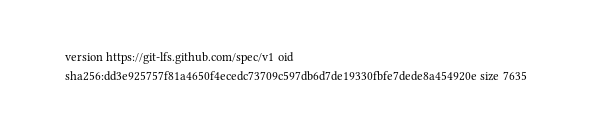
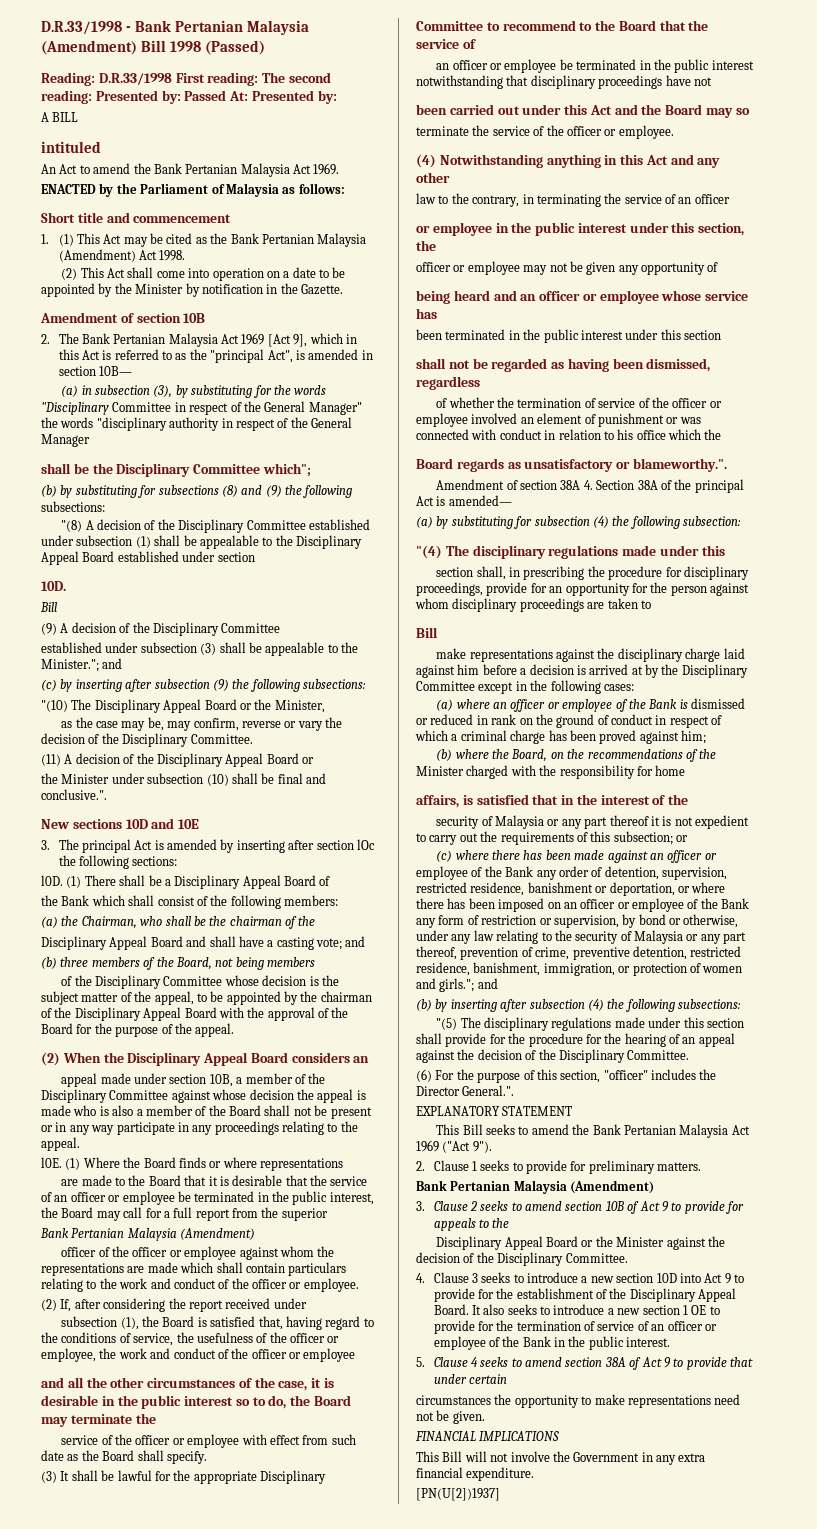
- version https://git-lfs.github.com/spec/v1 oid sha256:dd3e925757f81a4650f4ecedc73709c597db6d7de19330fbfe7dede8a454920e size 7635
+ D.R.33/1998 - Bank Pertanian Malaysia (Amendment) Bill 1998 (Passed)
+ Reading: D.R.33/1998 First reading: The second reading: Presented by: Passed At: Presented by:
+ A BILL
+ intituled
+ An Act to amend the Bank Pertanian Malaysia Act 1969.
+ ENACTED by the Parliament of Malaysia as follows:
+ Short title and commencement
+ 1. (1) This Act may be cited as the Bank Pertanian Malaysia (Amendment) Act 1998.
+ (2) This Act shall come into operation on a date to be appointed by the Minister by notification in the Gazette.
+ Amendment of section 10B
+ 2. The Bank Pertanian Malaysia Act 1969 [Act 9], which in this Act is referred to as the "principal Act", is amended in section 10B—
+ (a) in subsection (3), by substituting for the words "Disciplinary Committee in respect of the General Manager" the words "disciplinary authority in respect of the General Manager
+ shall be the Disciplinary Committee which";
+ (b) by substituting for subsections (8) and (9) the following subsections:
+ "(8) A decision of the Disciplinary Committee established under subsection (1) shall be appealable to the Disciplinary Appeal Board established under section
+ 10D.
+ Bill
+ (9) A decision of the Disciplinary Committee
+ established under subsection (3) shall be appealable to the Minister."; and
+ (c) by inserting after subsection (9) the following subsections:
+ "(10) The Disciplinary Appeal Board or the Minister,
+ as the case may be, may confirm, reverse or vary the decision of the Disciplinary Committee.
+ (11) A decision of the Disciplinary Appeal Board or
+ the Minister under subsection (10) shall be final and conclusive.".
+ New sections 10D and 10E
+ 3. The principal Act is amended by inserting after section lOc the following sections:
+ l0D. (1) There shall be a Disciplinary Appeal Board of
+ the Bank which shall consist of the following members:
+ (a) the Chairman, who shall be the chairman of the
+ Disciplinary Appeal Board and shall have a casting vote; and
+ (b) three members of the Board, not being members
+ of the Disciplinary Committee whose decision is the subject matter of the appeal, to be appointed by the chairman of the Disciplinary Appeal Board with the approval of the Board for the purpose of the appeal.
+ (2) When the Disciplinary Appeal Board considers an
+ appeal made under section 10B, a member of the Disciplinary Committee against whose decision the appeal is made who is also a member of the Board shall not be present or in any way participate in any proceedings relating to the appeal.
+ l0E. (1) Where the Board finds or where representations
+ are made to the Board that it is desirable that the service of an officer or employee be terminated in the public interest, the Board may call for a full report from the superior
+ Bank Pertanian Malaysia (Amendment)
+ officer of the officer or employee against whom the representations are made which shall contain particulars relating to the work and conduct of the officer or employee.
+ (2) If, after considering the report received under
+ subsection (1), the Board is satisfied that, having regard to the conditions of service, the usefulness of the officer or employee, the work and conduct of the officer or employee
+ and all the other circumstances of the case, it is desirable in the public interest so to do, the Board may terminate the
+ service of the officer or employee with effect from such date as the Board shall specify.
+ (3) It shall be lawful for the appropriate Disciplinary
+ Committee to recommend to the Board that the service of
+ an officer or employee be terminated in the public interest notwithstanding that disciplinary proceedings have not
+ been carried out under this Act and the Board may so
+ terminate the service of the officer or employee.
+ (4) Notwithstanding anything in this Act and any other
+ law to the contrary, in terminating the service of an officer
+ or employee in the public interest under this section, the
+ officer or employee may not be given any opportunity of
+ being heard and an officer or employee whose service has
+ been terminated in the public interest under this section
+ shall not be regarded as having been dismissed, regardless
+ of whether the termination of service of the officer or employee involved an element of punishment or was connected with conduct in relation to his office which the
+ Board regards as unsatisfactory or blameworthy.".
+ Amendment of section 38A 4. Section 38A of the principal Act is amended—
+ (a) by substituting for subsection (4) the following subsection:
+ "(4) The disciplinary regulations made under this
+ section shall, in prescribing the procedure for disciplinary proceedings, provide for an opportunity for the person against whom disciplinary proceedings are taken to
+ Bill
+ make representations against the disciplinary charge laid against him before a decision is arrived at by the Disciplinary Committee except in the following cases:
+ (a) where an officer or employee of the Bank is dismissed or reduced in rank on the ground of conduct in respect of which a criminal charge has been proved against him;
+ (b) where the Board, on the recommendations of the Minister charged with the responsibility for home
+ affairs, is satisfied that in the interest of the
+ security of Malaysia or any part thereof it is not expedient to carry out the requirements of this subsection; or
+ (c) where there has been made against an officer or employee of the Bank any order of detention, supervision, restricted residence, banishment or deportation, or where there has been imposed on an officer or employee of the Bank any form of restriction or supervision, by bond or otherwise, under any law relating to the security of Malaysia or any part thereof, prevention of crime, preventive detention, restricted residence, banishment, immigration, or protection of women and girls."; and
+ (b) by inserting after subsection (4) the following subsections:
+ "(5) The disciplinary regulations made under this section shall provide for the procedure for the hearing of an appeal against the decision of the Disciplinary Committee.
+ (6) For the purpose of this section, "officer" includes the Director General.".
+ EXPLANATORY STATEMENT
+ This Bill seeks to amend the Bank Pertanian Malaysia Act 1969 ("Act 9").
+ 2. Clause 1 seeks to provide for preliminary matters.
+ Bank Pertanian Malaysia (Amendment)
+ 3. Clause 2 seeks to amend section 10B of Act 9 to provide for appeals to the
+ Disciplinary Appeal Board or the Minister against the decision of the Disciplinary Committee.
+ 4. Clause 3 seeks to introduce a new section 10D into Act 9 to provide for the establishment of the Disciplinary Appeal Board. It also seeks to introduce a new section 1 OE to provide for the termination of service of an officer or employee of the Bank in the public interest.
+ 5. Clause 4 seeks to amend section 38A of Act 9 to provide that under certain
+ circumstances the opportunity to make representations need not be given.
+ FINANCIAL IMPLICATIONS
+ This Bill will not involve the Government in any extra financial expenditure.
+ [PN(U[2])1937]

